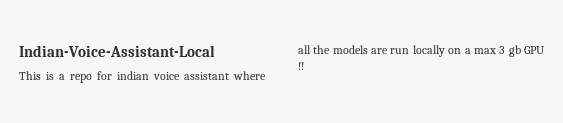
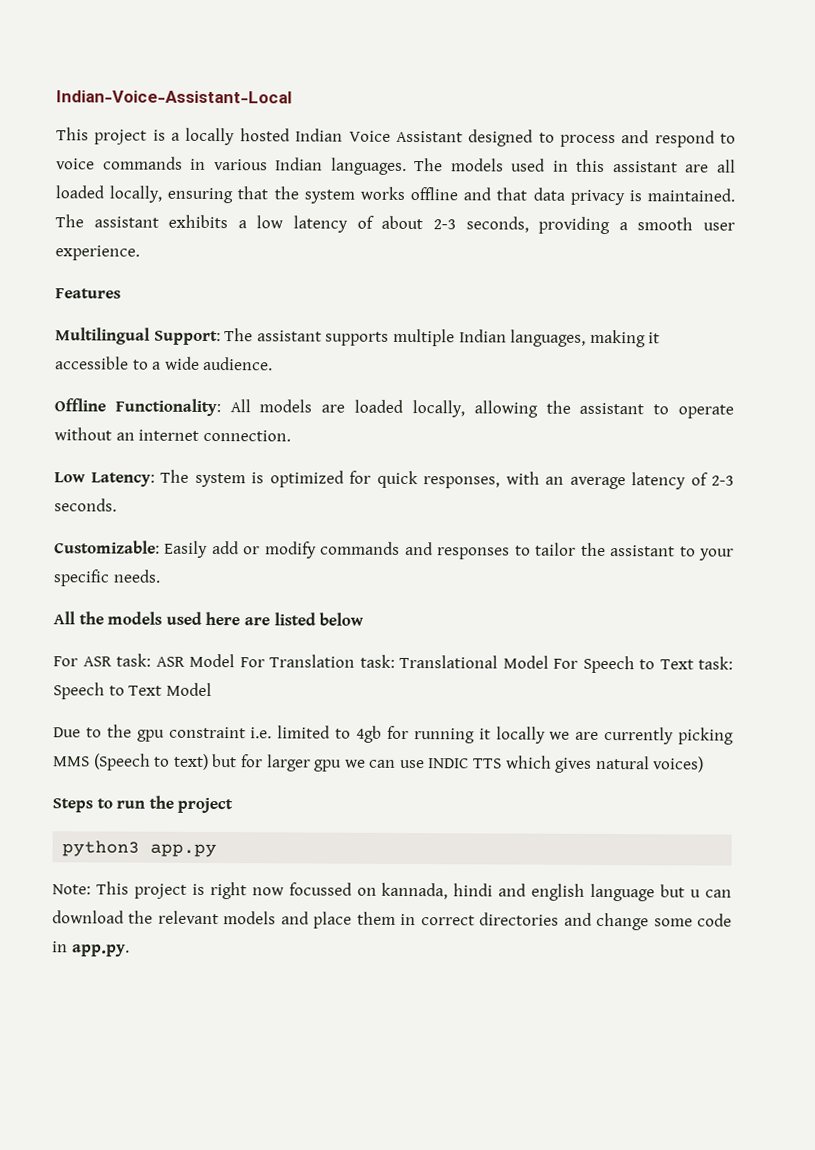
- This is a repo for indian voice assistant where all the models are run locally on a max 3 gb GPU !!
+ This project is a locally hosted Indian Voice Assistant designed to process and respond to voice commands in various Indian languages. The models used in this assistant are all loaded locally, ensuring that the system works offline and that data privacy is maintained. The assistant exhibits a low latency of about 2-3 seconds, providing a smooth user experience.
+ Features
+ Multilingual Support: The assistant supports multiple Indian languages, making it accessible to a wide audience.
+ Offline Functionality: All models are loaded locally, allowing the assistant to operate without an internet connection.
+ Low Latency: The system is optimized for quick responses, with an average latency of 2-3 seconds.
+ Customizable: Easily add or modify commands and responses to tailor the assistant to your specific needs.
+ All the models used here are listed below
+ For ASR task: ASR Model For Translation task: Translational Model For Speech to Text task: Speech to Text Model
+ Due to the gpu constraint i.e. limited to 4gb for running it locally we are currently picking MMS (Speech to text) but for larger gpu we can use INDIC TTS which gives natural voices)
+ Steps to run the project
+ python3 app.py
+ Note: This project is right now focussed on kannada, hindi and english language but u can download the relevant models and place them in correct directories and change some code in app.py.

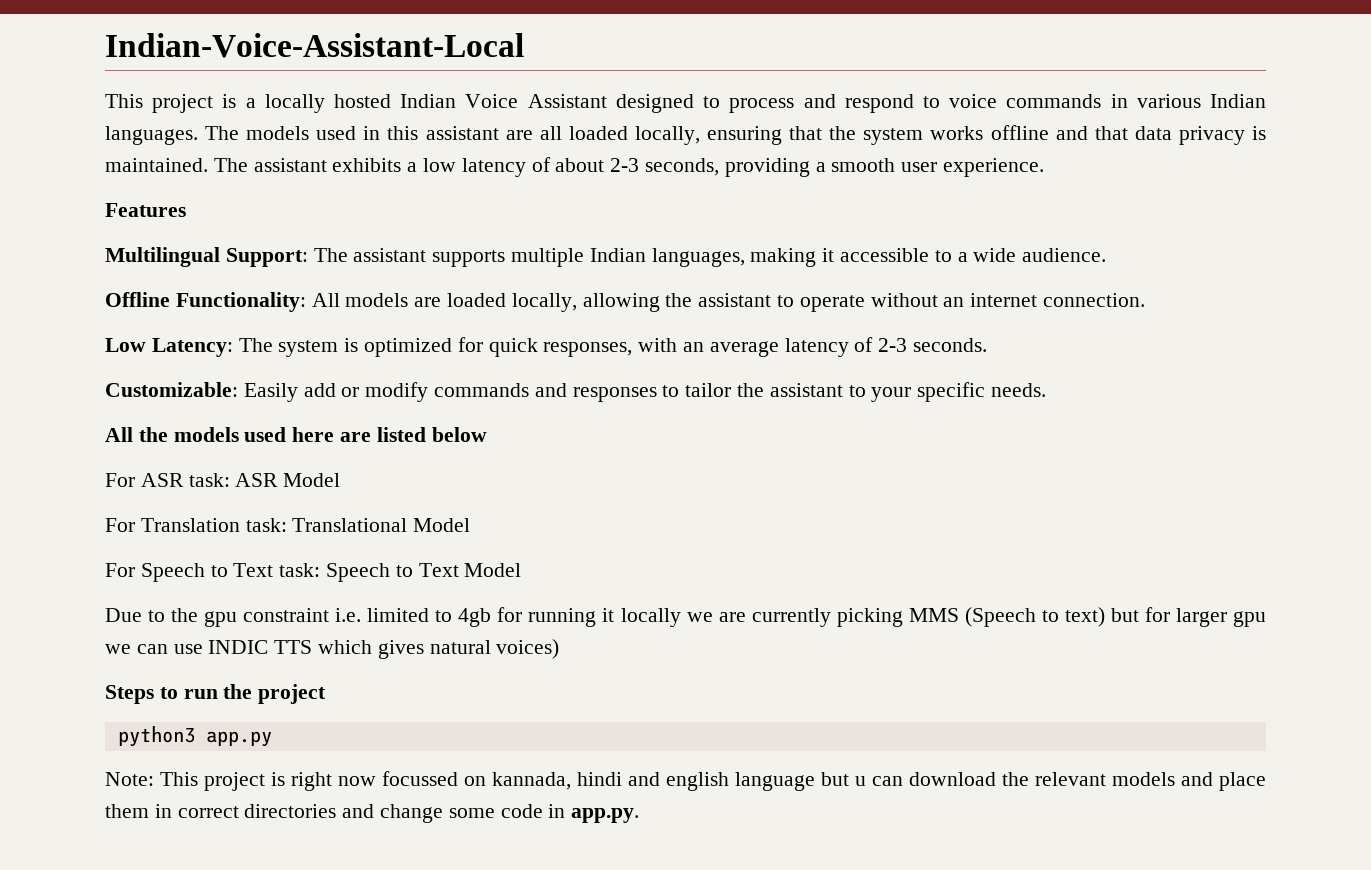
- For ASR task: ASR Model For Translation task: Translational Model For Speech to Text task: Speech to Text Model
+ For ASR task: ASR Model
+ For Translation task: Translational Model
+ For Speech to Text task: Speech to Text Model

